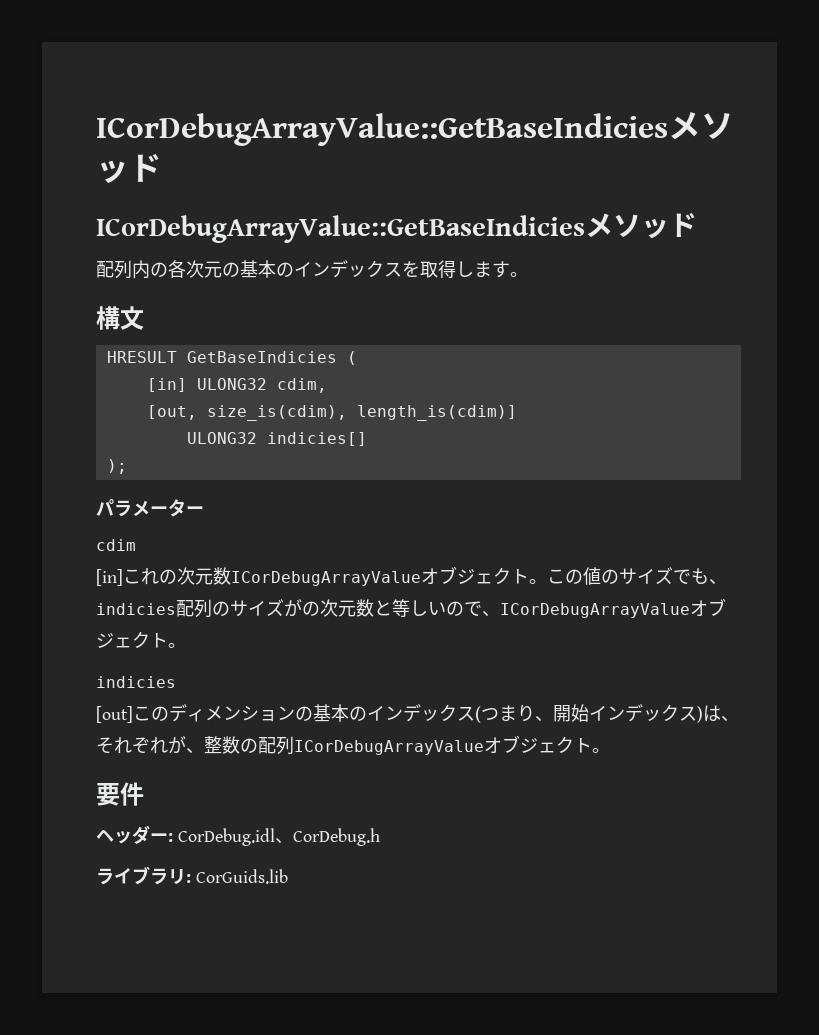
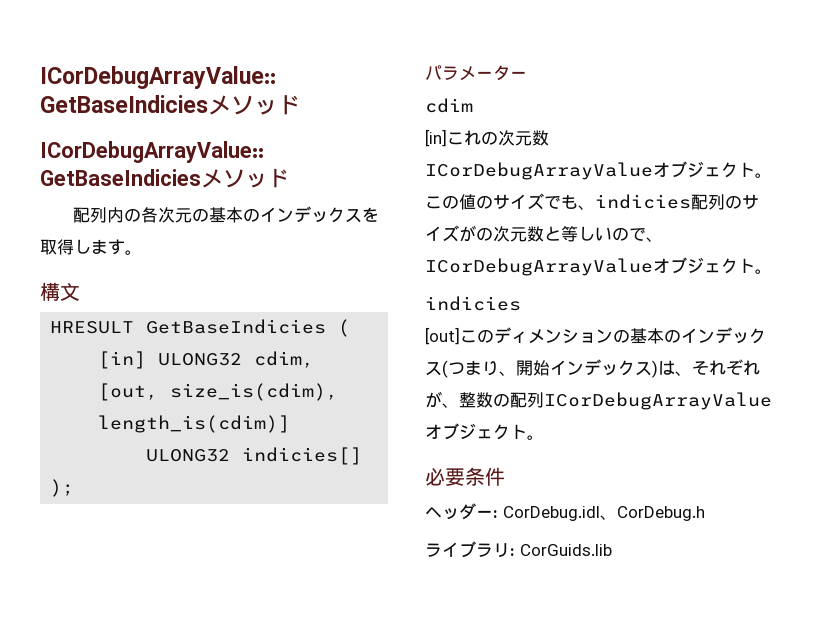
- 要件
+ 必要条件

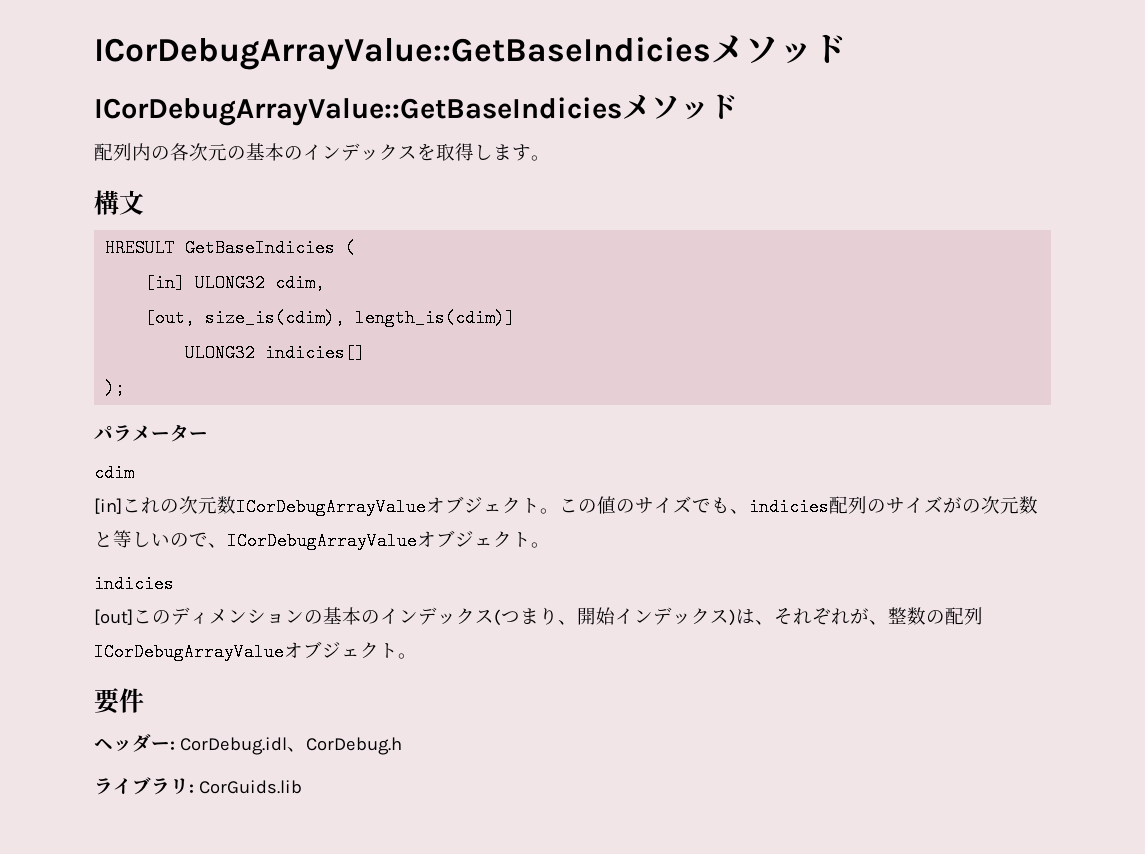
- 必要条件
+ 要件

